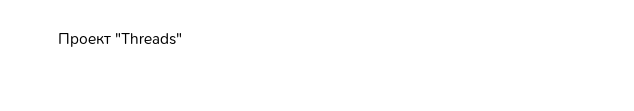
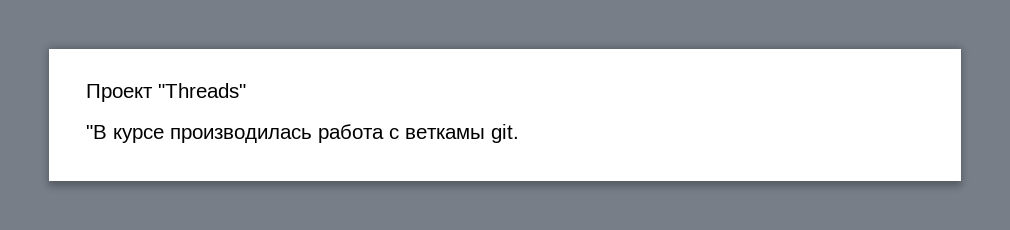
+ "В курсе производилась работа с веткамы git.

